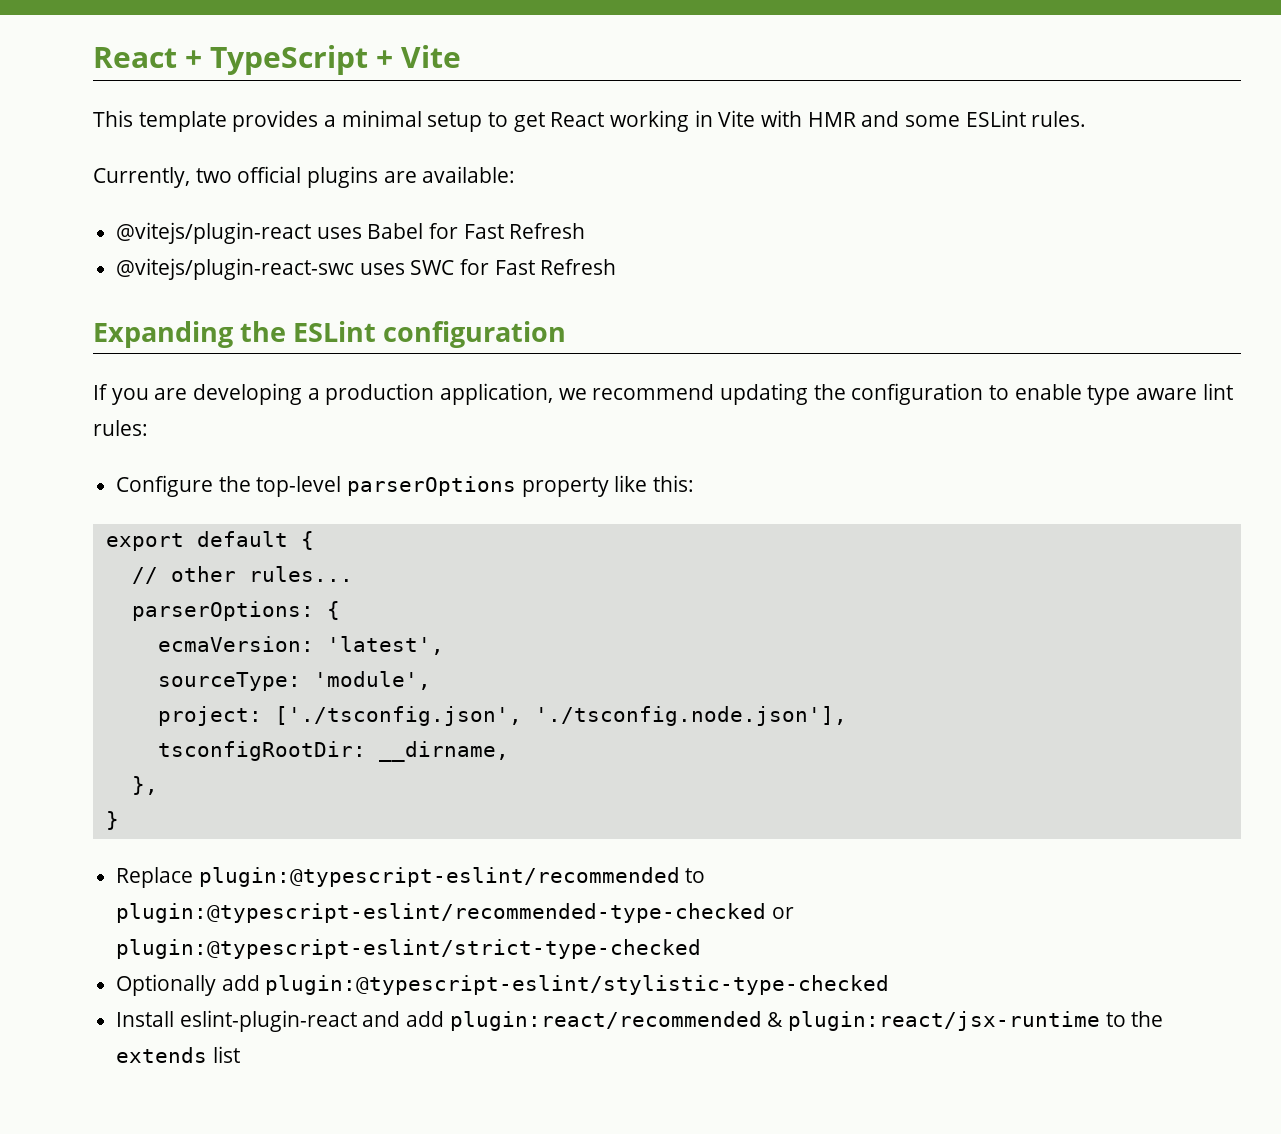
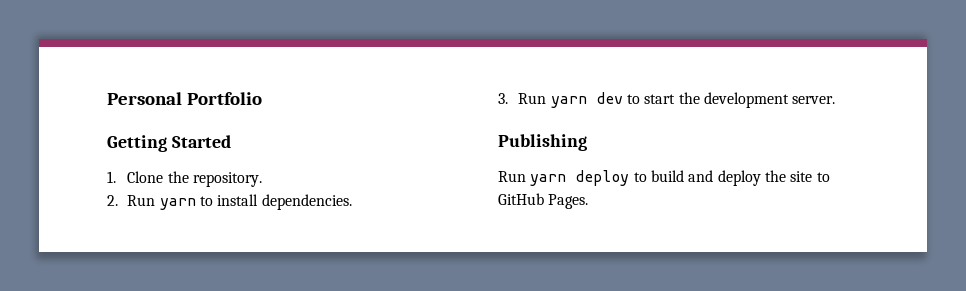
- React + TypeScript + Vite
- This template provides a minimal setup to get React working in Vite with HMR and some ESLint rules.
- Currently, two official plugins are available:
- @vitejs/plugin-react uses Babel for Fast Refresh
- @vitejs/plugin-react-swc uses SWC for Fast Refresh
- Expanding the ESLint configuration
- If you are developing a production application, we recommend updating the configuration to enable type aware lint rules:
- Configure the top-level parserOptions property like this:
- export default {
- // other rules...
- parserOptions: {
- ecmaVersion: 'latest',
- sourceType: 'module',
- project: ['./tsconfig.json', './tsconfig.node.json'],
- tsconfigRootDir: __dirname,
- },
- }
- Replace plugin:@typescript-eslint/recommended to plugin:@typescript-eslint/recommended-type-checked or plugin:@typescript-eslint/strict-type-checked
- Optionally add plugin:@typescript-eslint/stylistic-type-checked
- Install eslint-plugin-react and add plugin:react/recommended & plugin:react/jsx-runtime to the extends list
+ Personal Portfolio
+ Getting Started
+ 1. Clone the repository.
+ 2. Run yarn to install dependencies.
+ 3. Run yarn dev to start the development server.
+ Publishing
+ Run yarn deploy to build and deploy the site to GitHub Pages.

